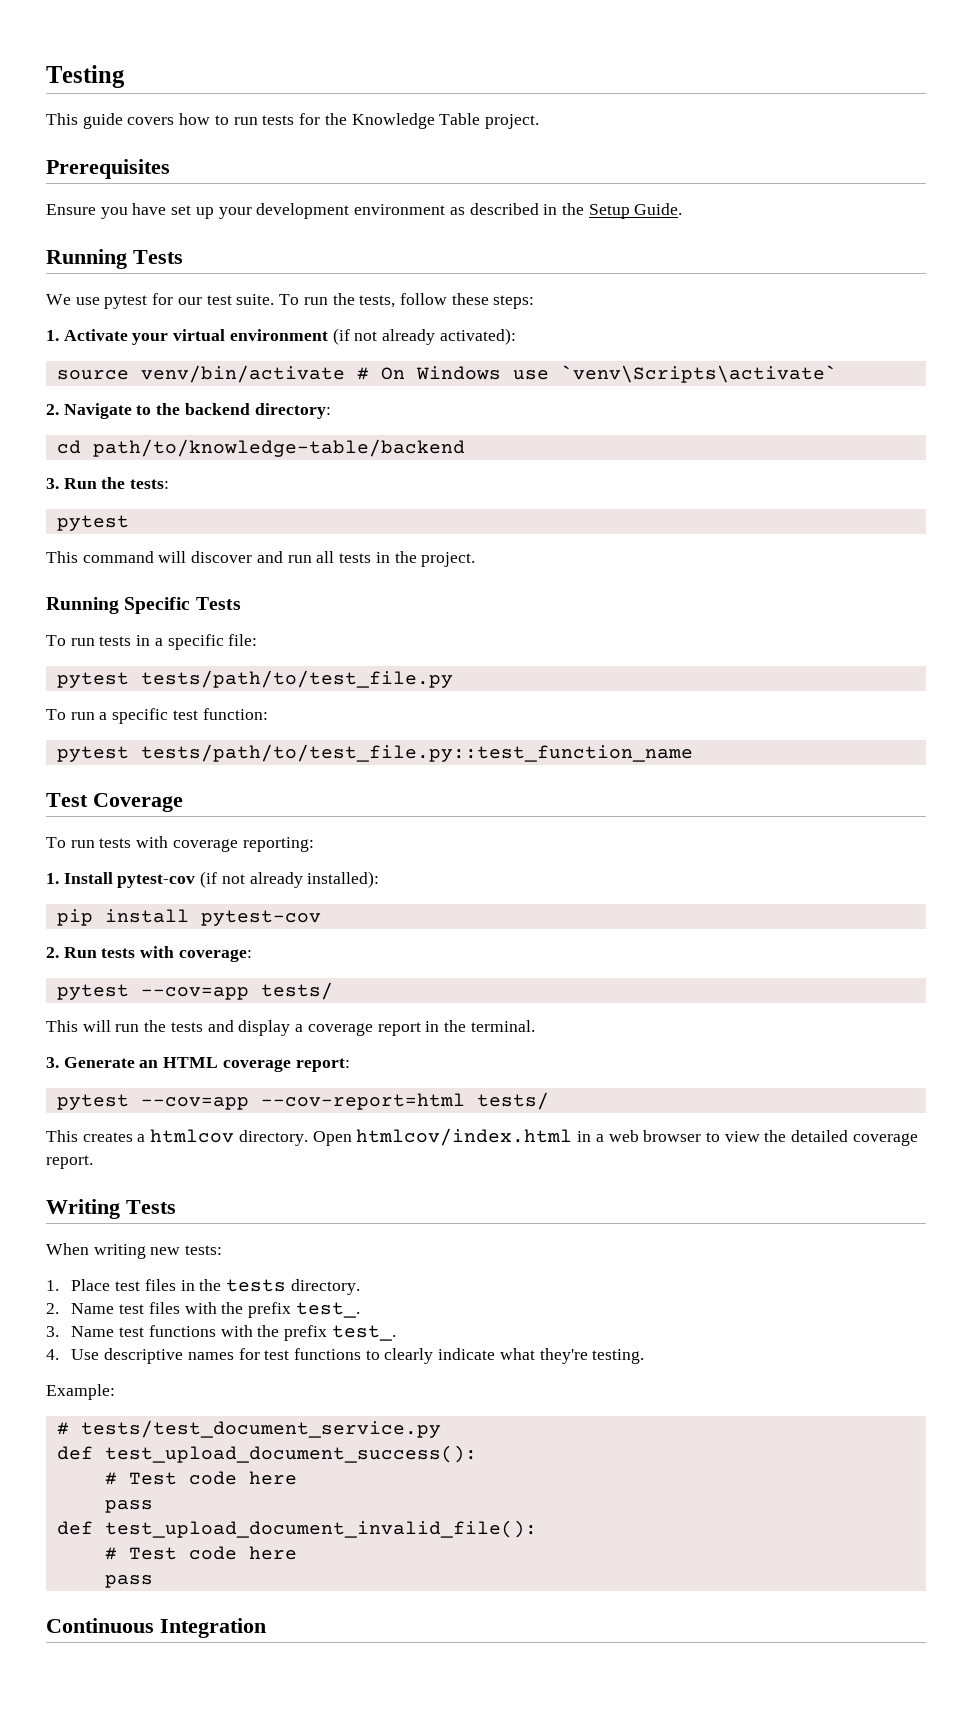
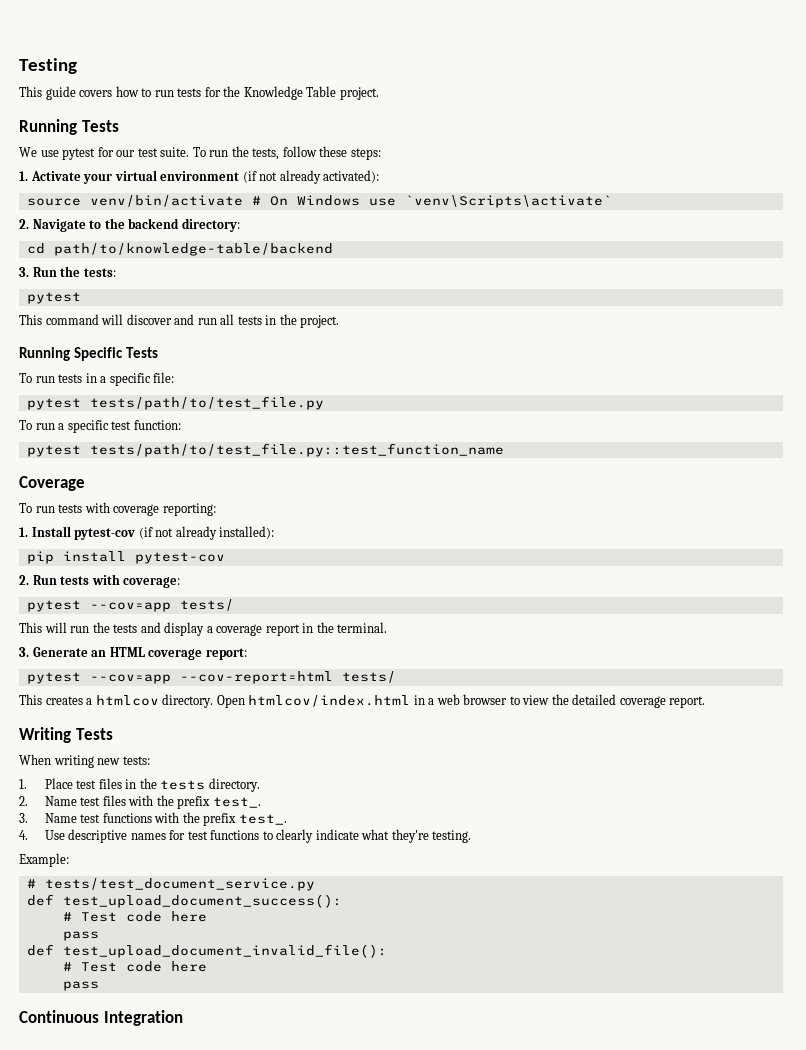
- Prerequisites
- Ensure you have set up your development environment as described in the Setup Guide.
- Test Coverage
+ Coverage

